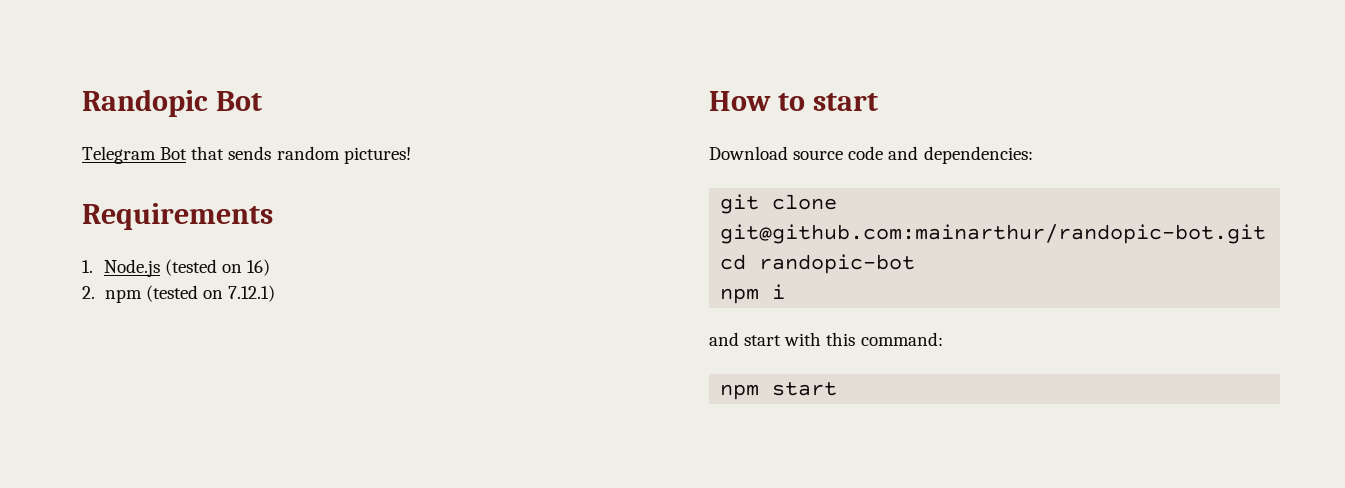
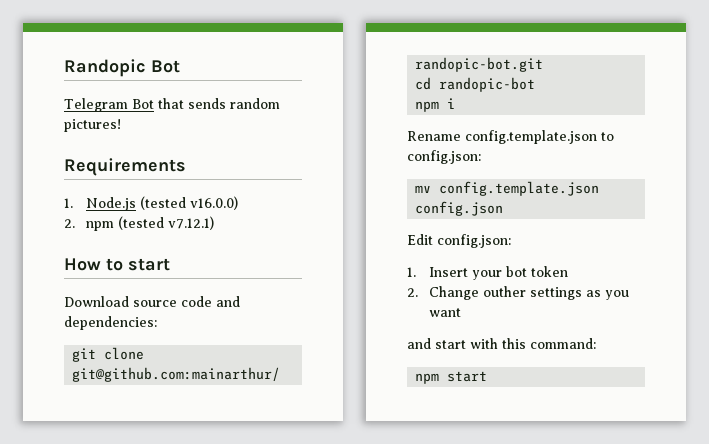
- 1. Node.js (tested on 16)
+ 1. Node.js (tested v16.0.0)
- 2. npm (tested on 7.12.1)
+ 2. npm (tested v7.12.1)
+ Rename config.template.json to config.json:
+ mv config.template.json config.json
+ Edit config.json:
+ 1. Insert your bot token
+ 2. Change outher settings as you want

